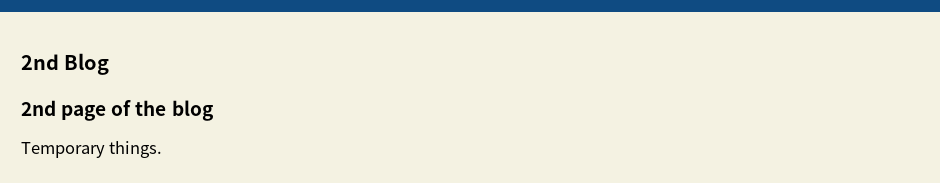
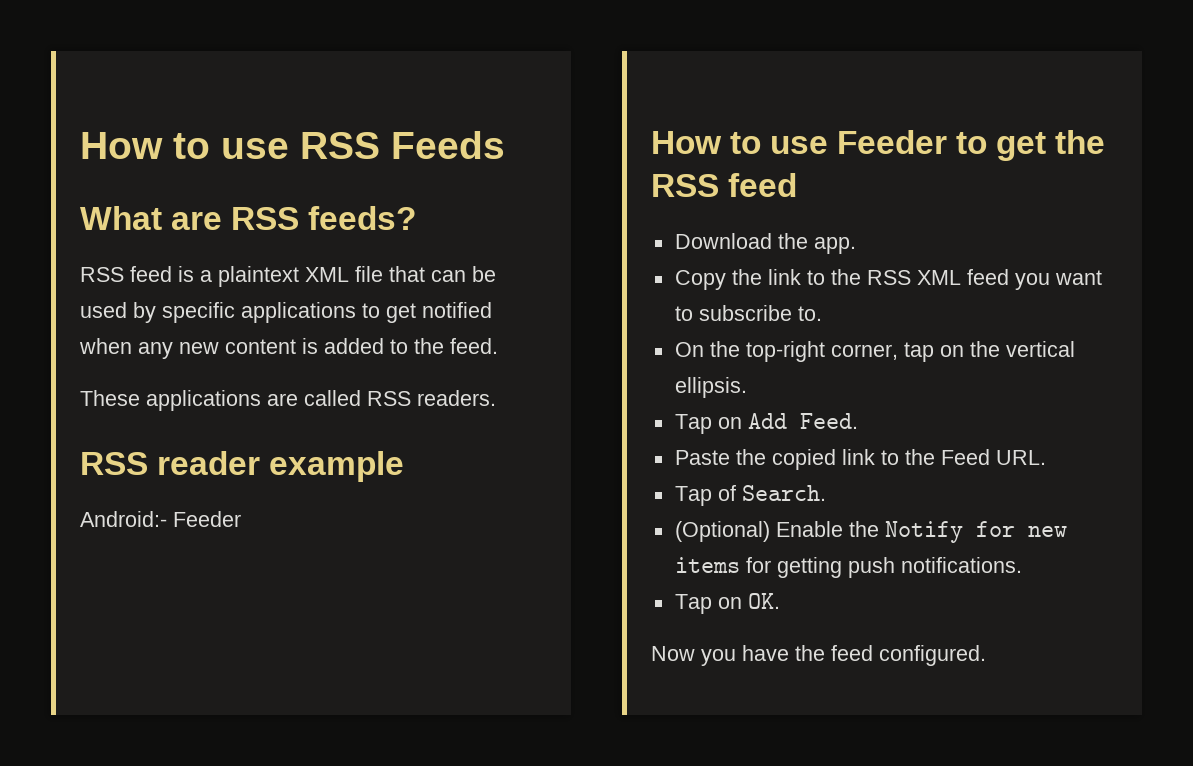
- 2nd Blog
- 2nd page of the blog
- Temporary things.
+ How to use RSS Feeds
+ What are RSS feeds?
+ RSS feed is a plaintext XML file that can be used by specific applications to get notified when any new content is added to the feed.
+ These applications are called RSS readers.
+ RSS reader example
+ Android:- Feeder
+ How to use Feeder to get the RSS feed
+ Download the app.
+ Copy the link to the RSS XML feed you want to subscribe to.
+ On the top-right corner, tap on the vertical ellipsis.
+ Tap on Add Feed.
+ Paste the copied link to the Feed URL.
+ Tap of Search.
+ (Optional) Enable the Notify for new items for getting push notifications.
+ Tap on OK.
+ Now you have the feed configured.

